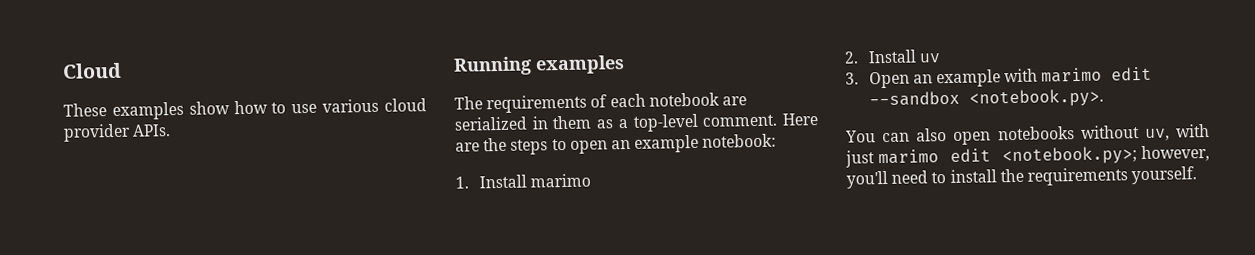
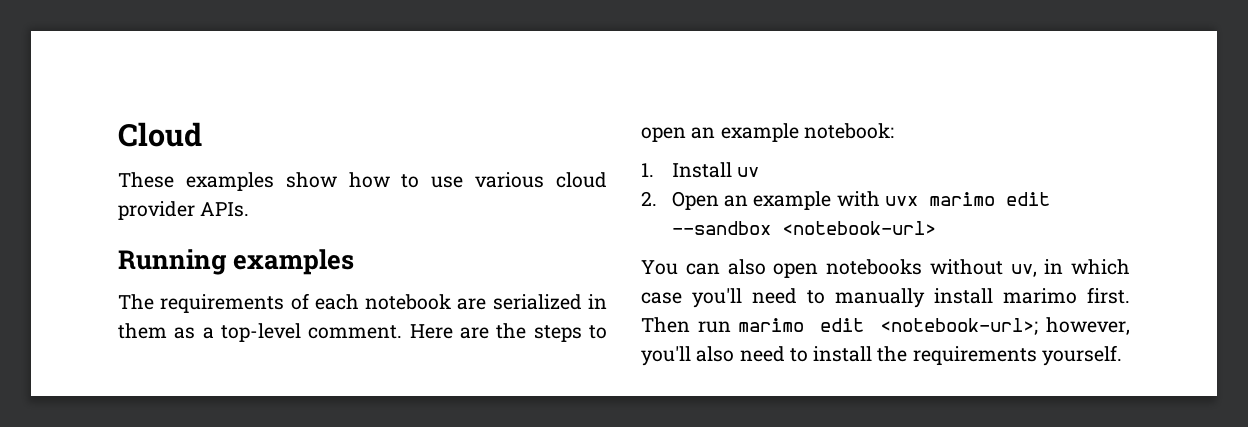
- 1. Install marimo
- 2. Install uv
+ 1. Install uv
- 3. Open an example with marimo edit --sandbox <notebook.py>.
+ 2. Open an example with uvx marimo edit --sandbox <notebook-url>
- You can also open notebooks without uv, with just marimo edit <notebook.py>; however, you'll need to install the requirements yourself.
+ You can also open notebooks without uv, in which case you'll need to manually install marimo first. Then run marimo edit <notebook-url>; however, you'll also need to install the requirements yourself.

